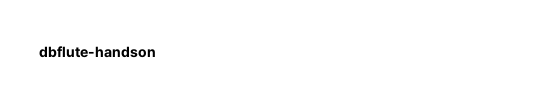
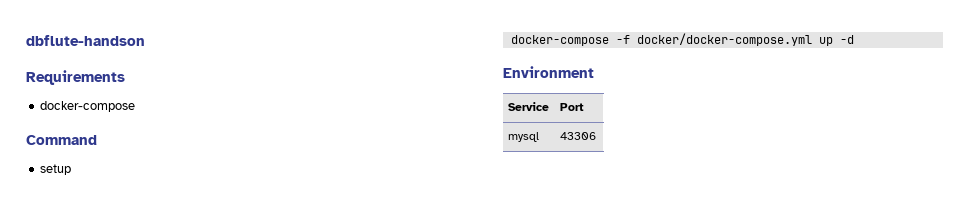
+ Requirements
+ docker-compose
+ Command
+ setup
+ docker-compose -f docker/docker-compose.yml up -d
+ Environment
+ Service | Port
+ mysql | 43306

